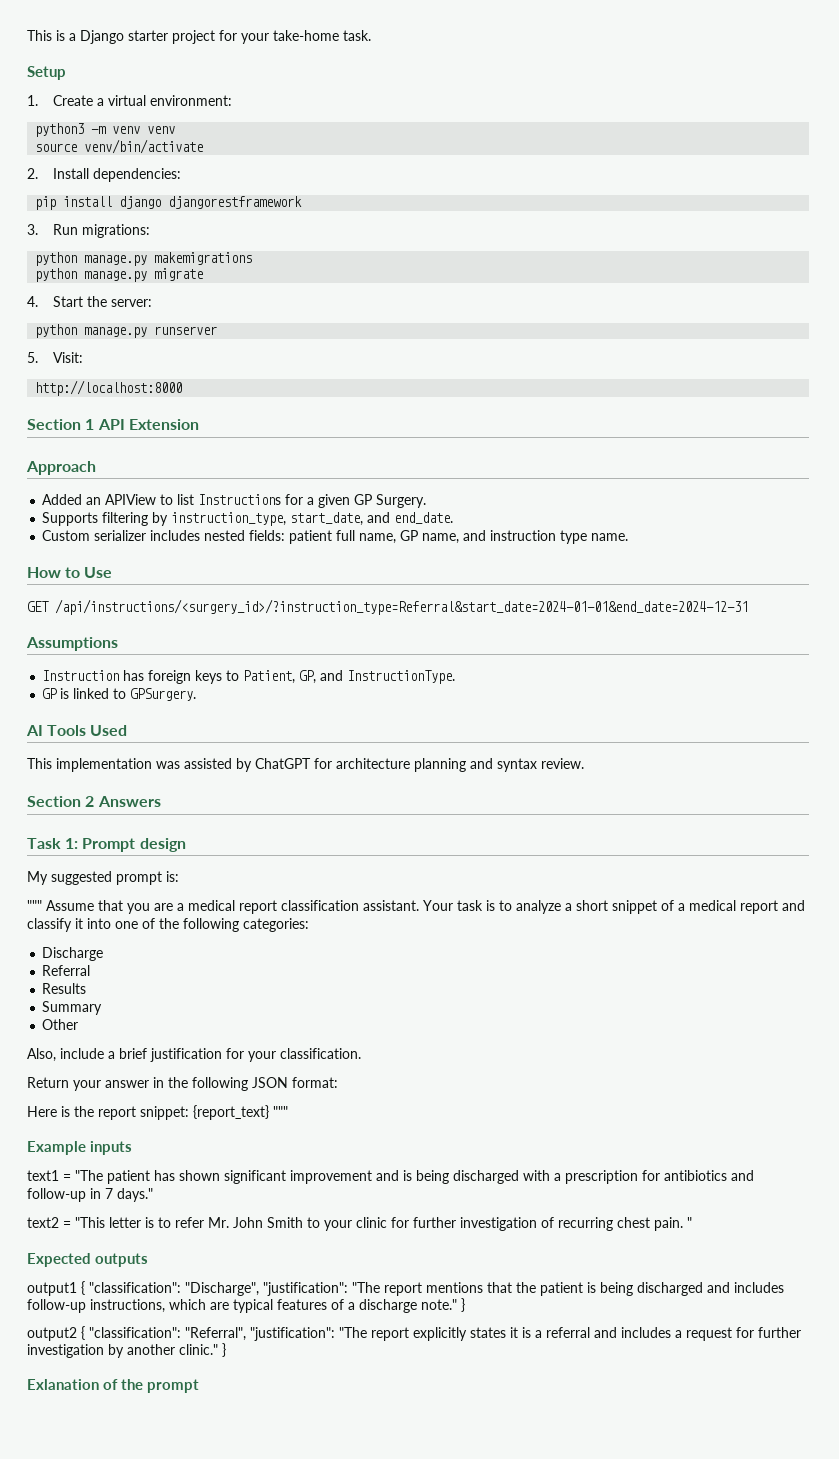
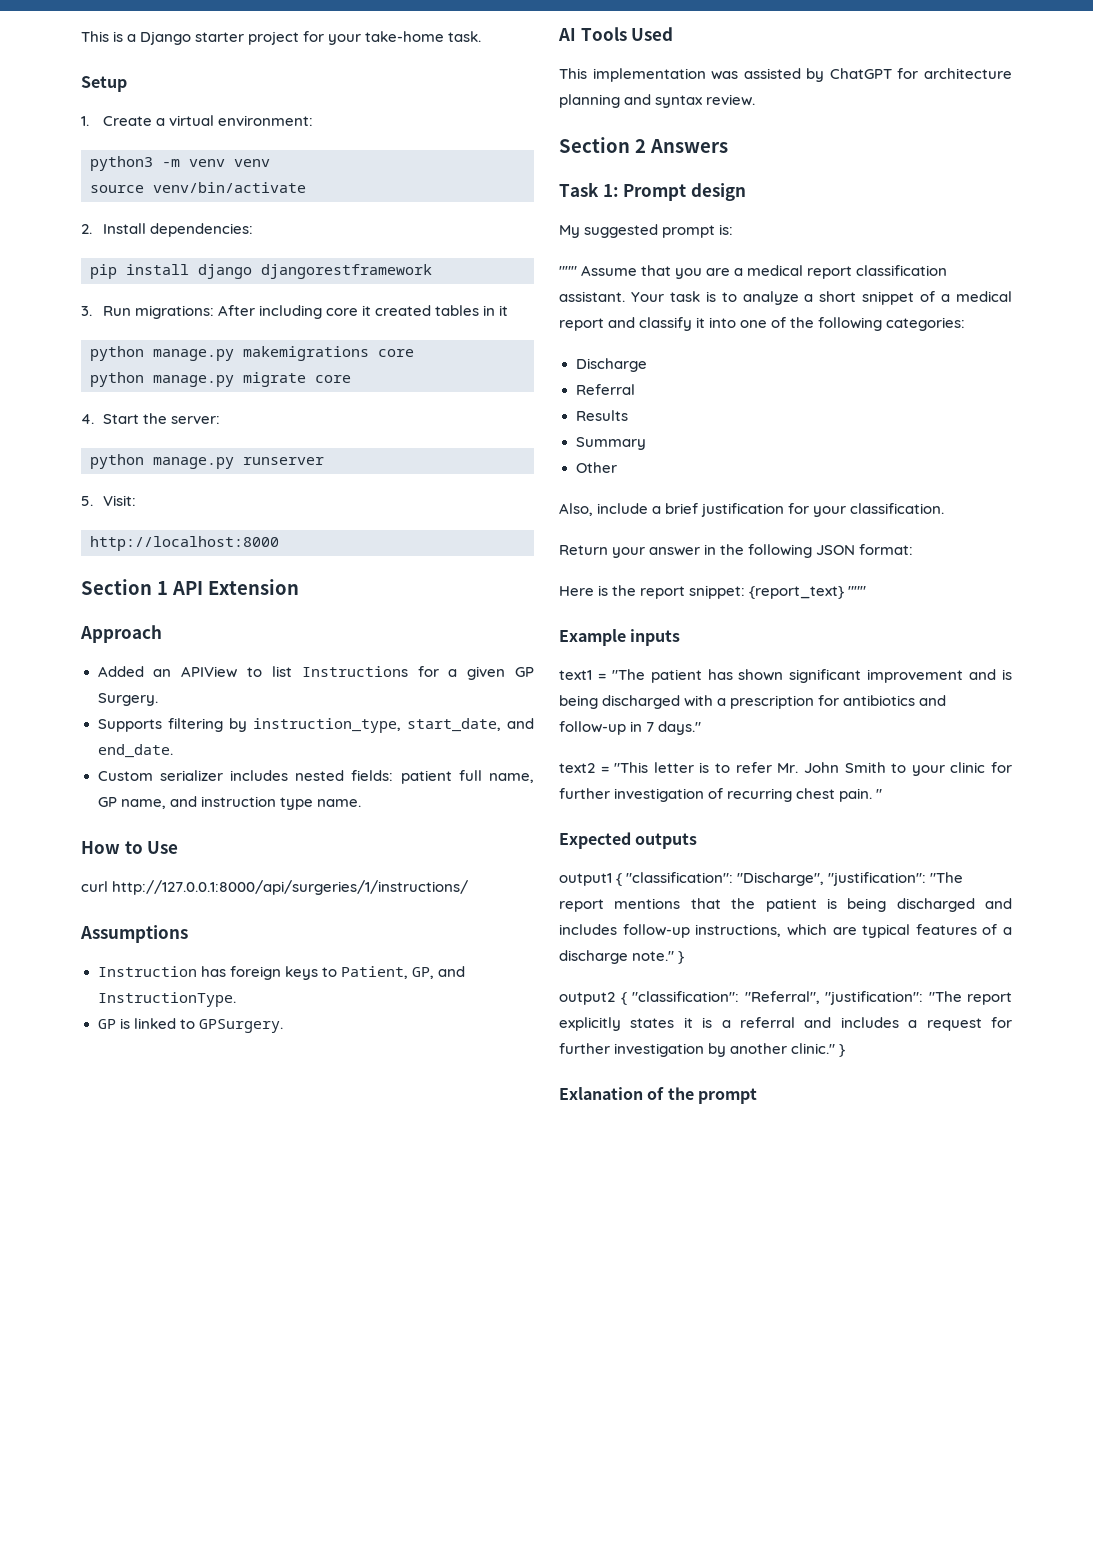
- 3. Run migrations:
+ 3. Run migrations: After including core it created tables in it
- python manage.py makemigrations
+ python manage.py makemigrations core
- python manage.py migrate
+ python manage.py migrate core
- GET /api/instructions/<surgery_id>/?instruction_type=Referral&start_date=2024-01-01&end_date=2024-12-31
+ curl http://127.0.0.1:8000/api/surgeries/1/instructions/

